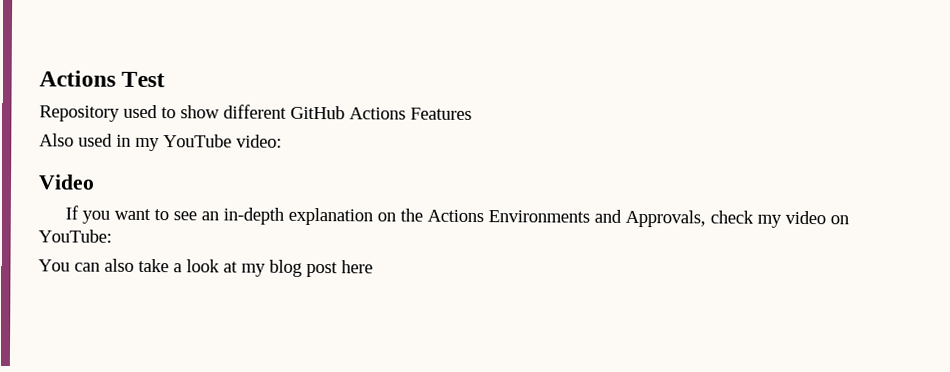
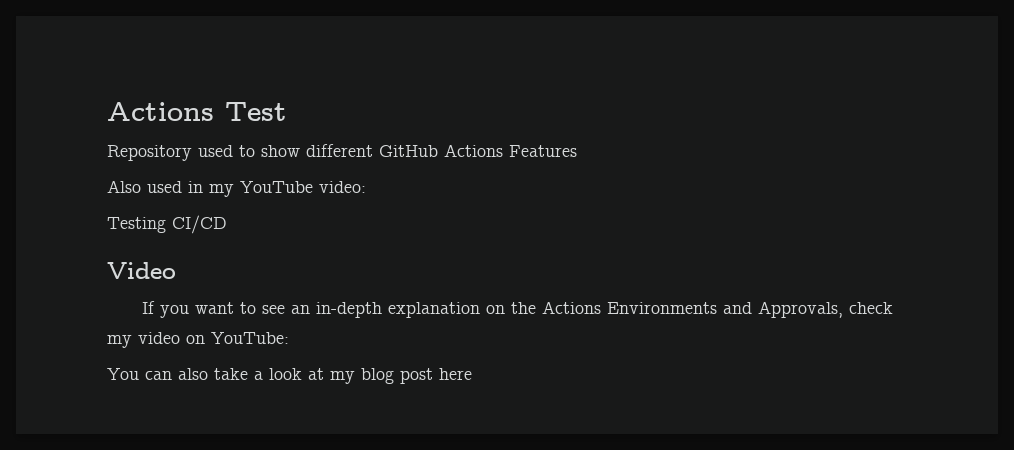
+ Testing CI/CD

